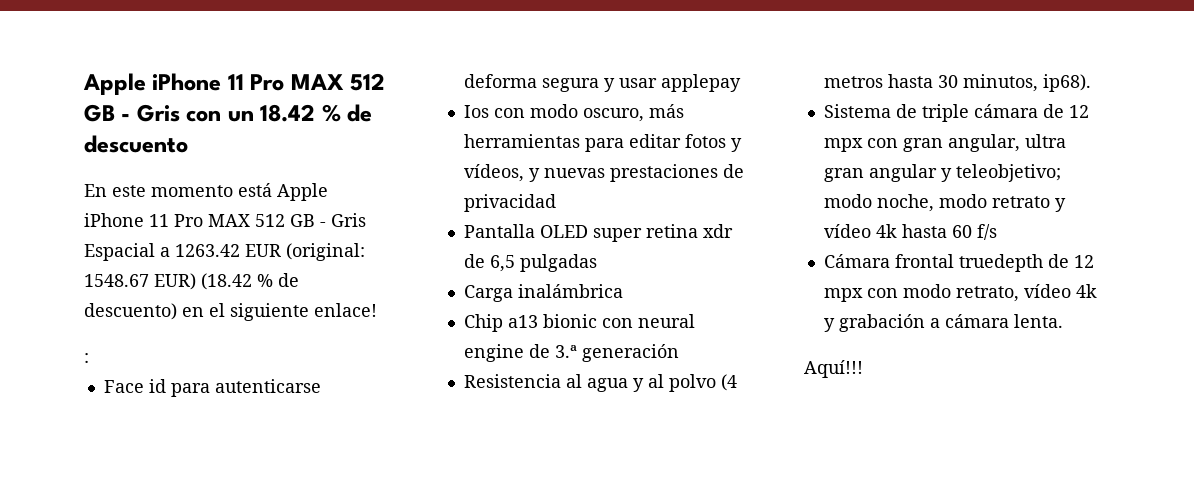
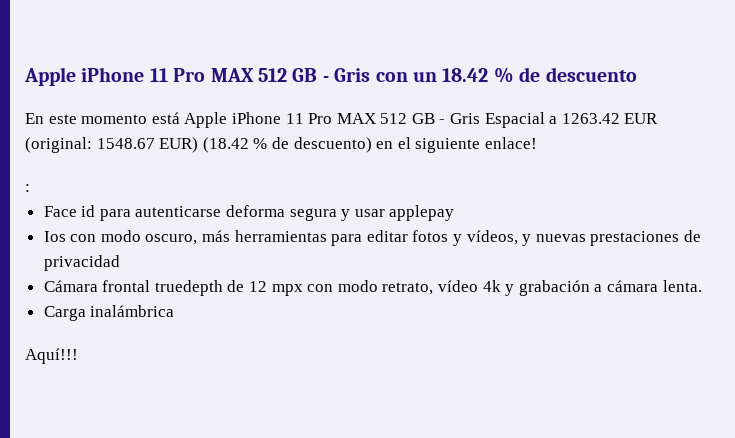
- Pantalla OLED super retina xdr de 6,5 pulgadas
- Carga inalámbrica
- Chip a13 bionic con neural engine de 3.ª generación
- Resistencia al agua y al polvo (4 metros hasta 30 minutos, ip68).
- Sistema de triple cámara de 12 mpx con gran angular, ultra gran angular y teleobjetivo; modo noche, modo retrato y vídeo 4k hasta 60 f/s
+ Carga inalámbrica

